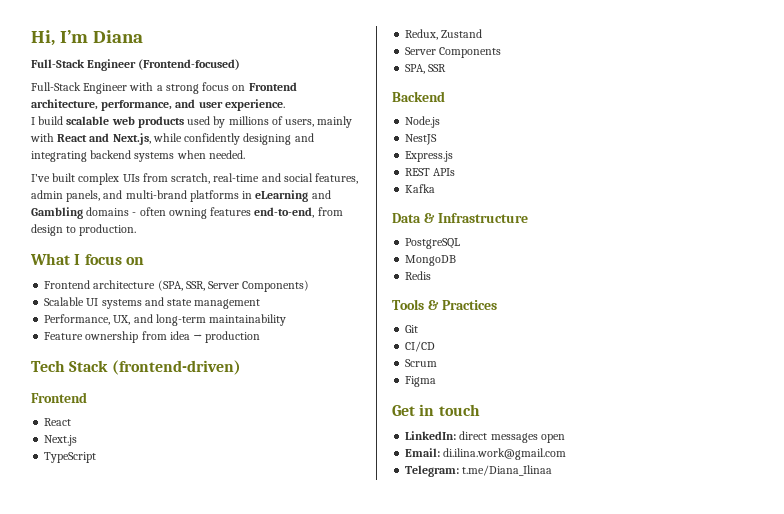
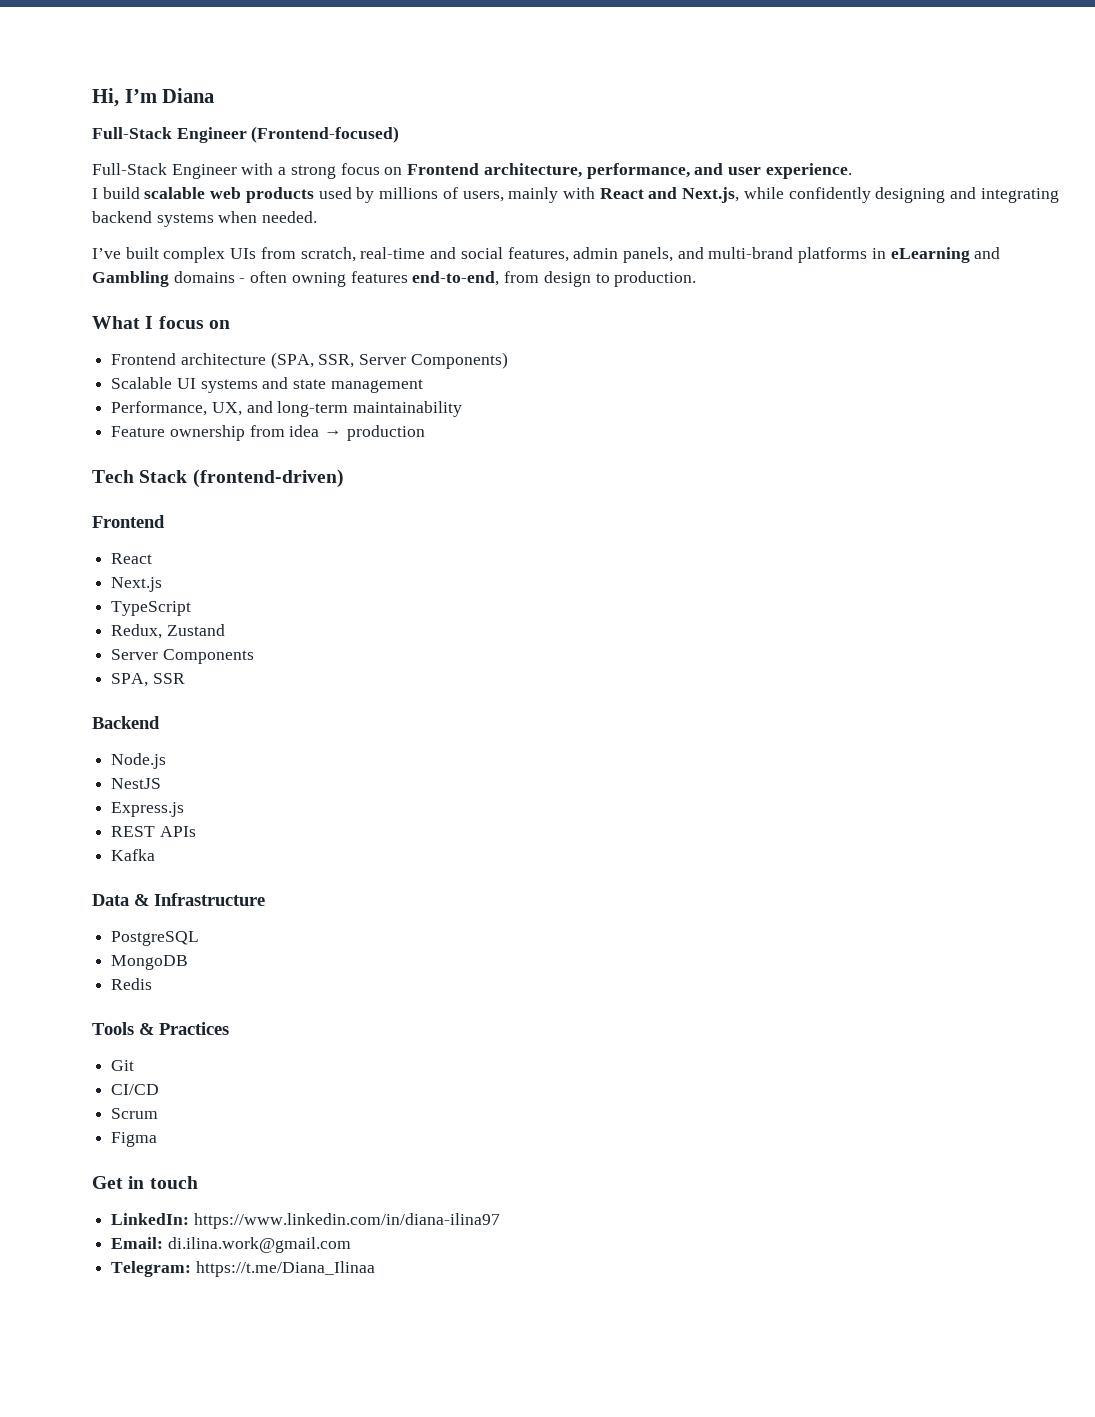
- LinkedIn: direct messages open
+ LinkedIn: https://www.linkedin.com/in/diana-ilina97
- Telegram: t.me/Diana_Ilinaa
+ Telegram: https://t.me/Diana_Ilinaa

